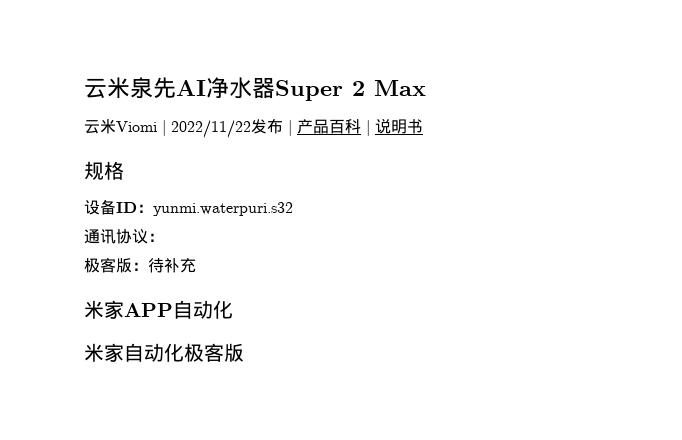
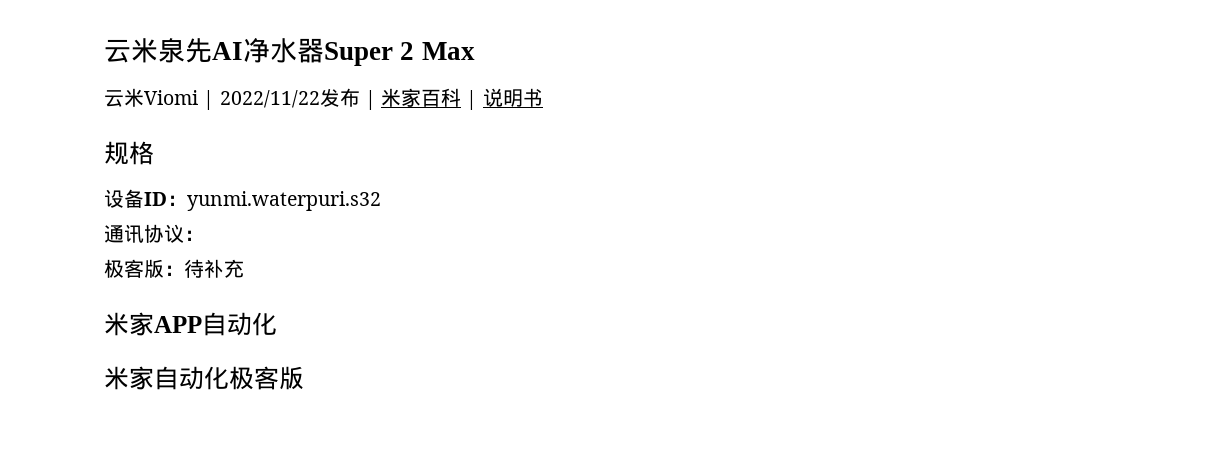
- 云米Viomi | 2022/11/22发布 | 产品百科 | 说明书
+ 云米Viomi | 2022/11/22发布 | 米家百科 | 说明书

